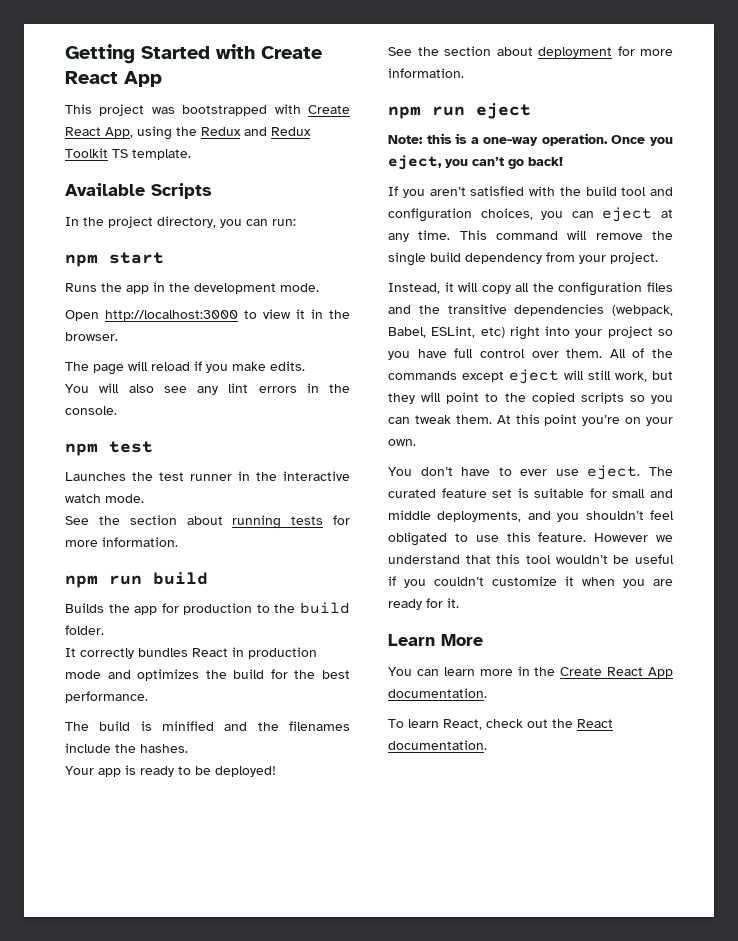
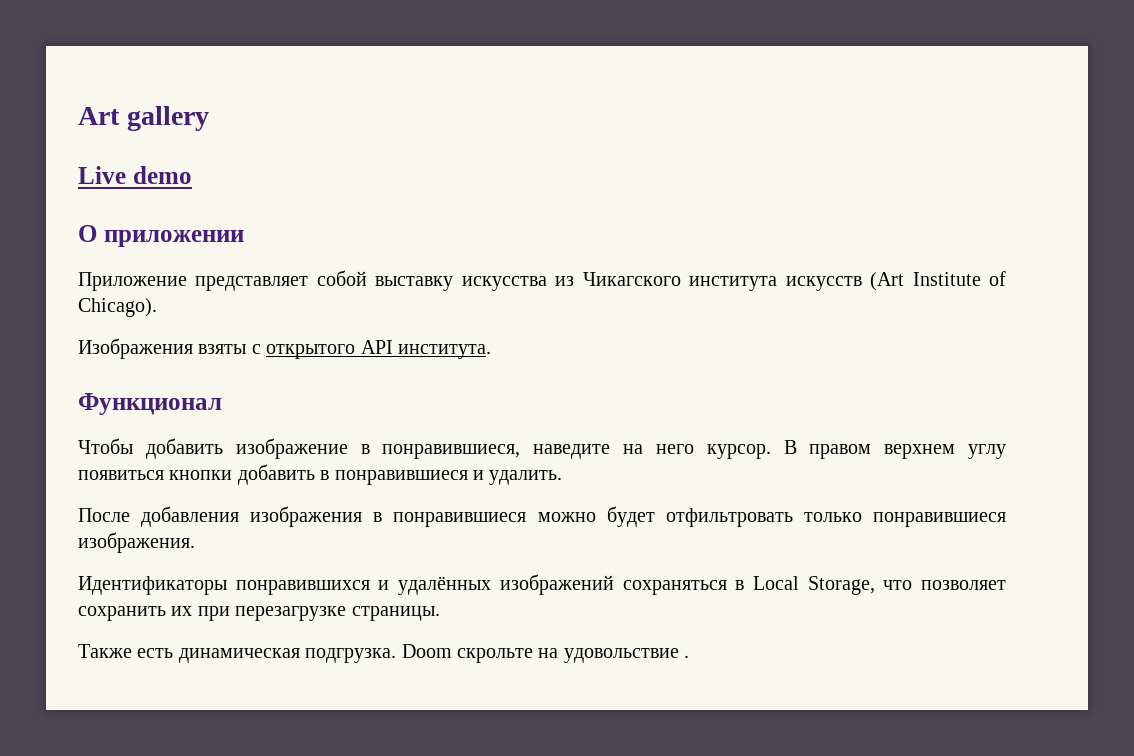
- Getting Started with Create React App
- This project was bootstrapped with Create React App, using the Redux and Redux Toolkit TS template.
- Available Scripts
- In the project directory, you can run:
- npm start
- Runs the app in the development mode.
- Open http://localhost:3000 to view it in the browser.
- The page will reload if you make edits.
- You will also see any lint errors in the console.
- npm test
- Launches the test runner in the interactive watch mode.
- See the section about running tests for more information.
- npm run build
- Builds the app for production to the build folder.
- It correctly bundles React in production mode and optimizes the build for the best performance.
- The build is minified and the filenames include the hashes.
- Your app is ready to be deployed!
- See the section about deployment for more information.
- npm run eject
- Note: this is a one-way operation. Once you eject, you can’t go back!
- If you aren’t satisfied with the build tool and configuration choices, you can eject at any time. This command will remove the single build dependency from your project.
- Instead, it will copy all the configuration files and the transitive dependencies (webpack, Babel, ESLint, etc) right into your project so you have full control over them. All of the commands except eject will still work, but they will point to the copied scripts so you can tweak them. At this point you’re on your own.
- You don’t have to ever use eject. The curated feature set is suitable for small and middle deployments, and you shouldn’t feel obligated to use this feature. However we understand that this tool wouldn’t be useful if you couldn’t customize it when you are ready for it.
- Learn More
- You can learn more in the Create React App documentation.
- To learn React, check out the React documentation.
+ Art gallery
+ Live demo
+ О приложении
+ Приложение представляет собой выставку искусства из Чикагского института искусств (Art Institute of Chicago).
+ Изображения взяты с открытого API института.
+ Функционал
+ Чтобы добавить изображение в понравившиеся, наведите на него курсор. В правом верхнем углу появиться кнопки добавить в понравившиеся и удалить.
+ После добавления изображения в понравившиеся можно будет отфильтровать только понравившиеся изображения.
+ Идентификаторы понравившихся и удалённых изображений сохраняться в Local Storage, что позволяет сохранить их при перезагрузке страницы.
+ Также есть динамическая подгрузка. Doom скрольте на удовольствие .

